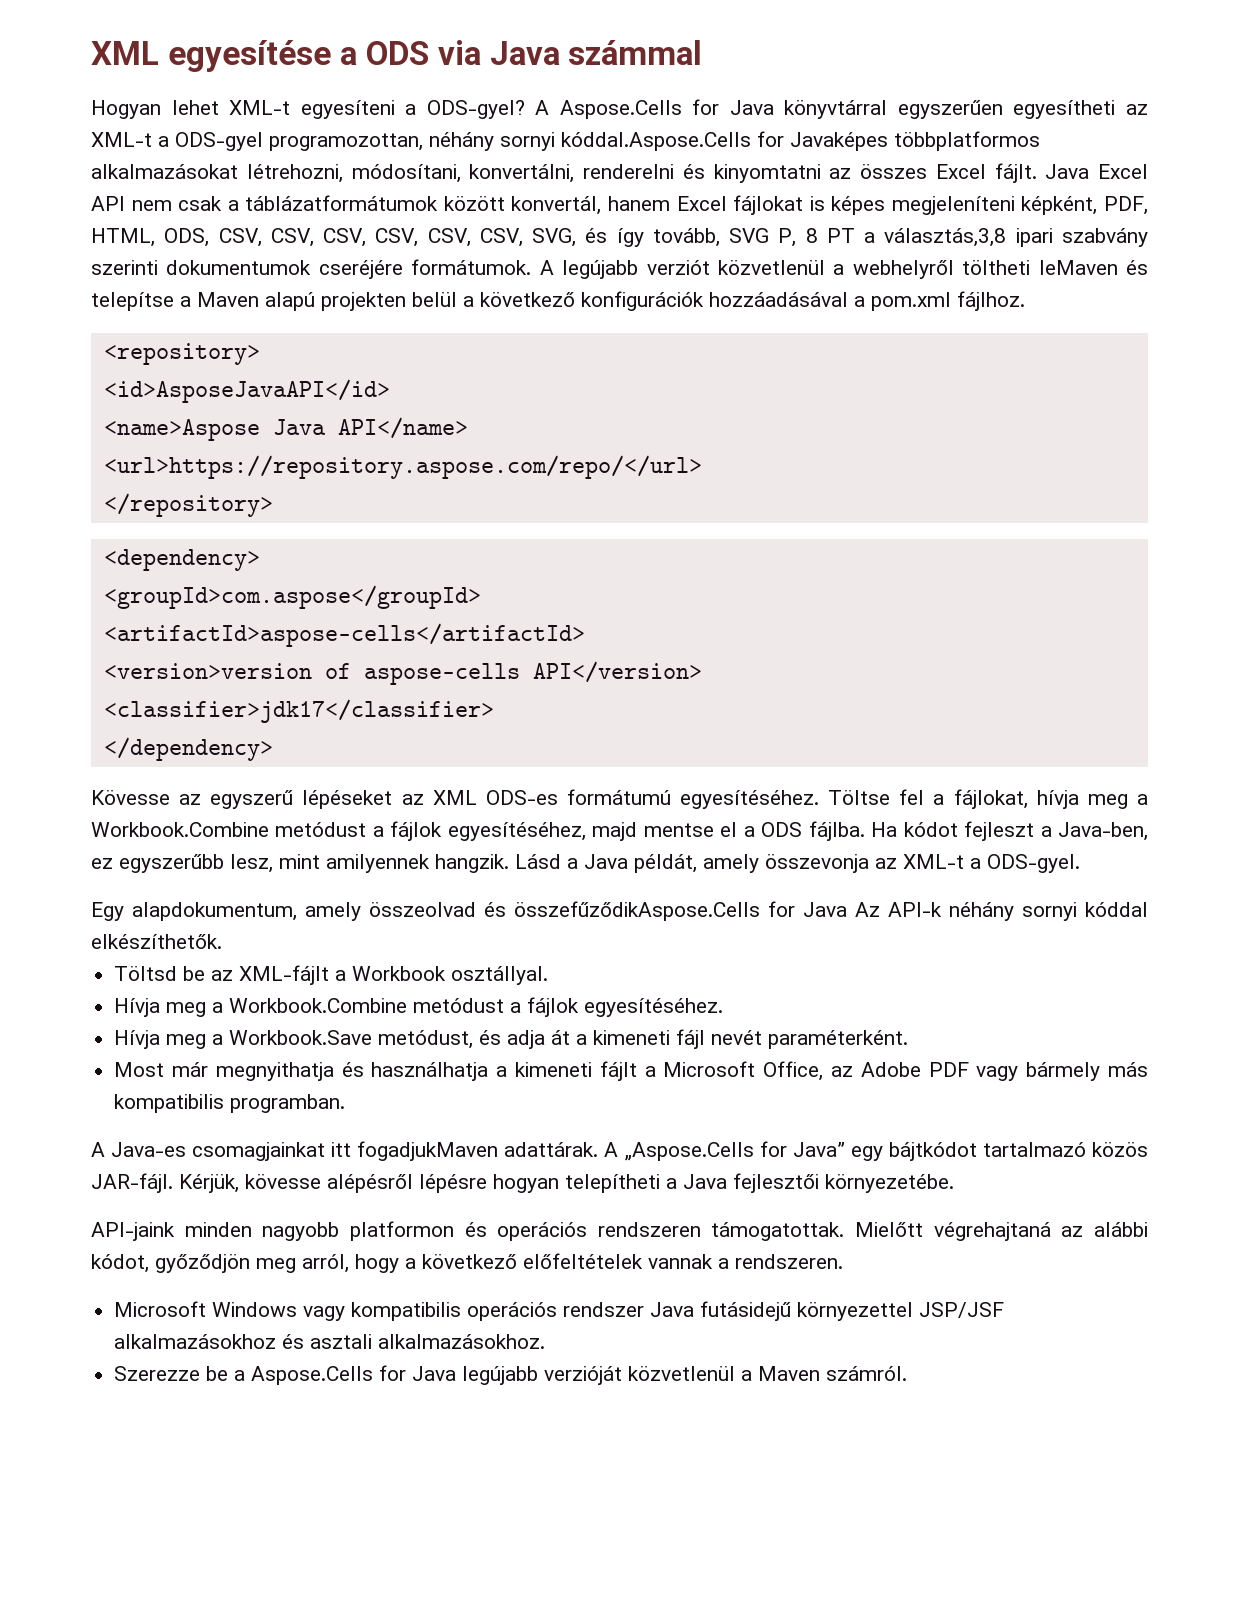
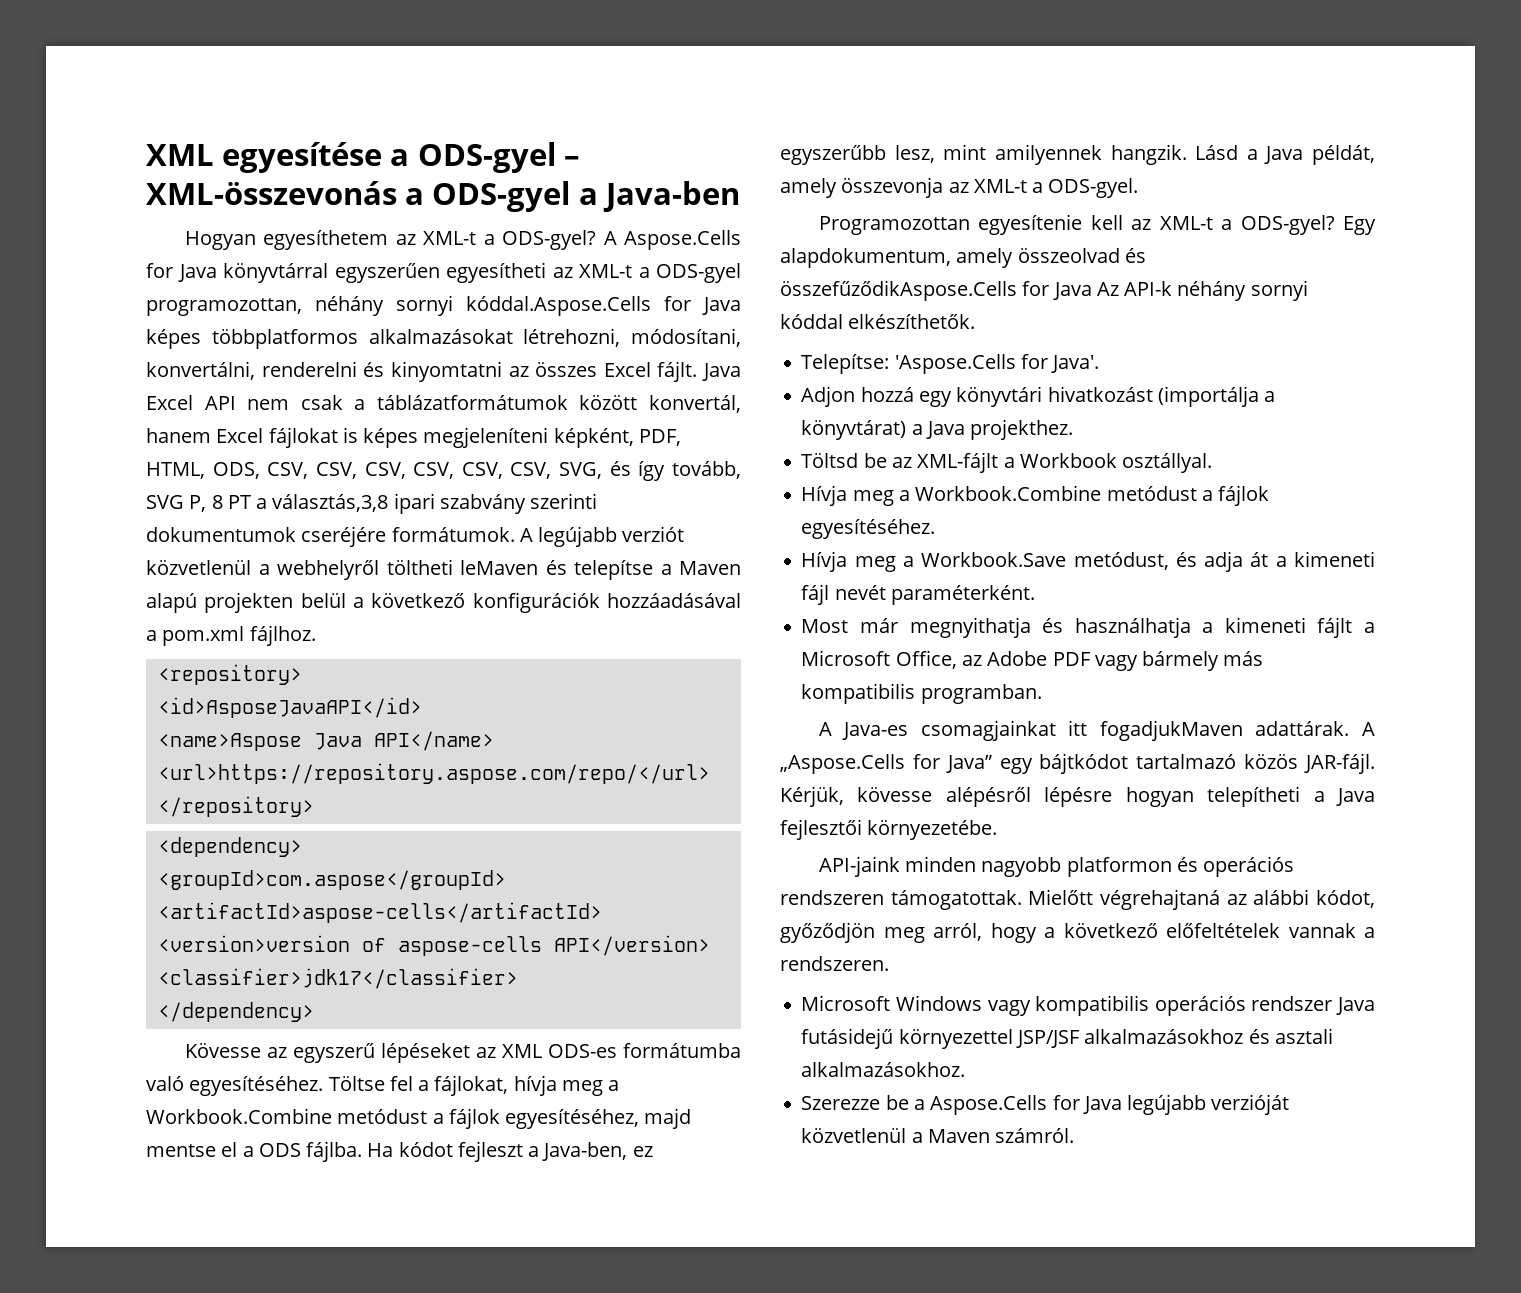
- XML egyesítése a ODS via Java számmal
- Hogyan lehet XML-t egyesíteni a ODS-gyel?
+ XML egyesítése a ODS-gyel – XML-összevonás a ODS-gyel a Java-ben
+ Hogyan egyesíthetem az XML-t a ODS-gyel?
- A Aspose.Cells for Java könyvtárral egyszerűen egyesítheti az XML-t a ODS-gyel programozottan, néhány sornyi kóddal.Aspose.Cells for Javaképes többplatformos alkalmazásokat létrehozni, módosítani, konvertálni, renderelni és kinyomtatni az összes Excel fájlt.
+ A Aspose.Cells for Java könyvtárral egyszerűen egyesítheti az XML-t a ODS-gyel programozottan, néhány sornyi kóddal.Aspose.Cells for Java képes többplatformos alkalmazásokat létrehozni, módosítani, konvertálni, renderelni és kinyomtatni az összes Excel fájlt.
- Kövesse az egyszerű lépéseket az XML ODS-es formátumú egyesítéséhez.
+ Kövesse az egyszerű lépéseket az XML ODS-es formátumba való egyesítéséhez.
+ Programozottan egyesítenie kell az XML-t a ODS-gyel?
+ Telepítse: 'Aspose.Cells for Java'.
+ Adjon hozzá egy könyvtári hivatkozást (importálja a könyvtárat) a Java projekthez.

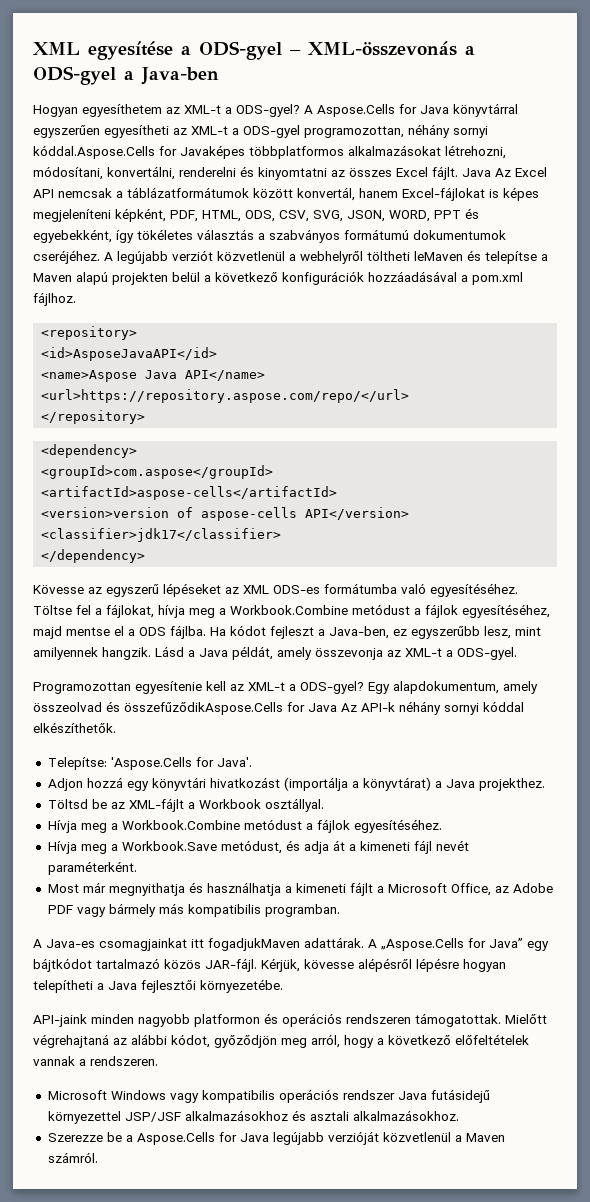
- A Aspose.Cells for Java könyvtárral egyszerűen egyesítheti az XML-t a ODS-gyel programozottan, néhány sornyi kóddal.Aspose.Cells for Java képes többplatformos alkalmazásokat létrehozni, módosítani, konvertálni, renderelni és kinyomtatni az összes Excel fájlt.
+ A Aspose.Cells for Java könyvtárral egyszerűen egyesítheti az XML-t a ODS-gyel programozottan, néhány sornyi kóddal.Aspose.Cells for Javaképes többplatformos alkalmazásokat létrehozni, módosítani, konvertálni, renderelni és kinyomtatni az összes Excel fájlt.
- Java Excel API nem csak a táblázatformátumok között konvertál, hanem Excel fájlokat is képes megjeleníteni képként, PDF, HTML, ODS, CSV, CSV, CSV, CSV, CSV, CSV, SVG, és így tovább, SVG P, 8 PT a választás,3,8 ipari szabvány szerinti dokumentumok cseréjére formátumok.
+ Java Az Excel API nemcsak a táblázatformátumok között konvertál, hanem Excel-fájlokat is képes megjeleníteni képként, PDF, HTML, ODS, CSV, SVG, JSON, WORD, PPT és egyebekként, így tökéletes választás a szabványos formátumú dokumentumok cseréjéhez.

